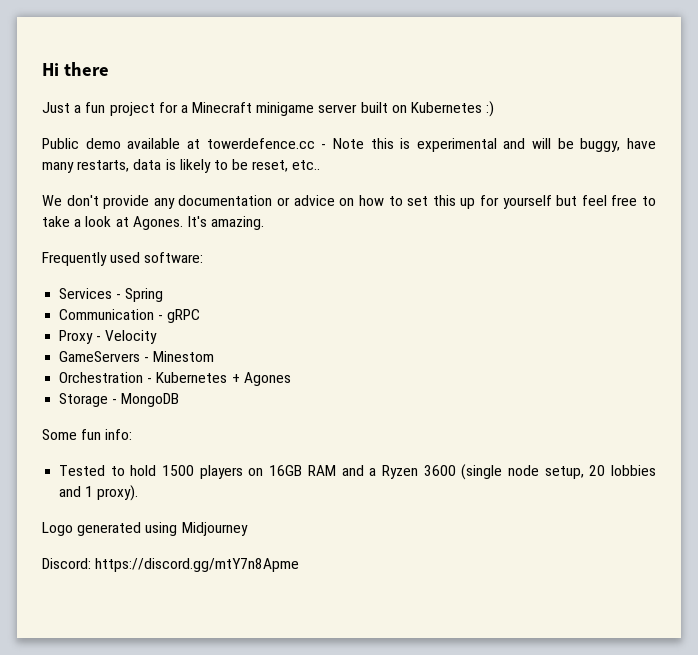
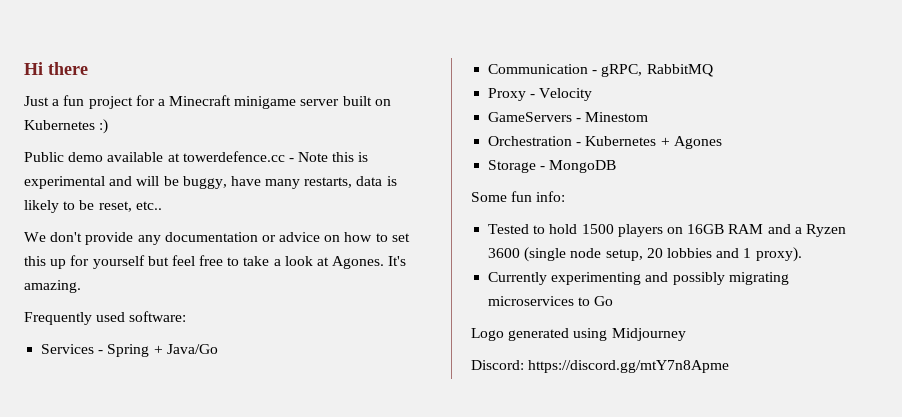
- Services - Spring
+ Services - Spring + Java/Go
- Communication - gRPC
+ Communication - gRPC, RabbitMQ
+ Currently experimenting and possibly migrating microservices to Go

